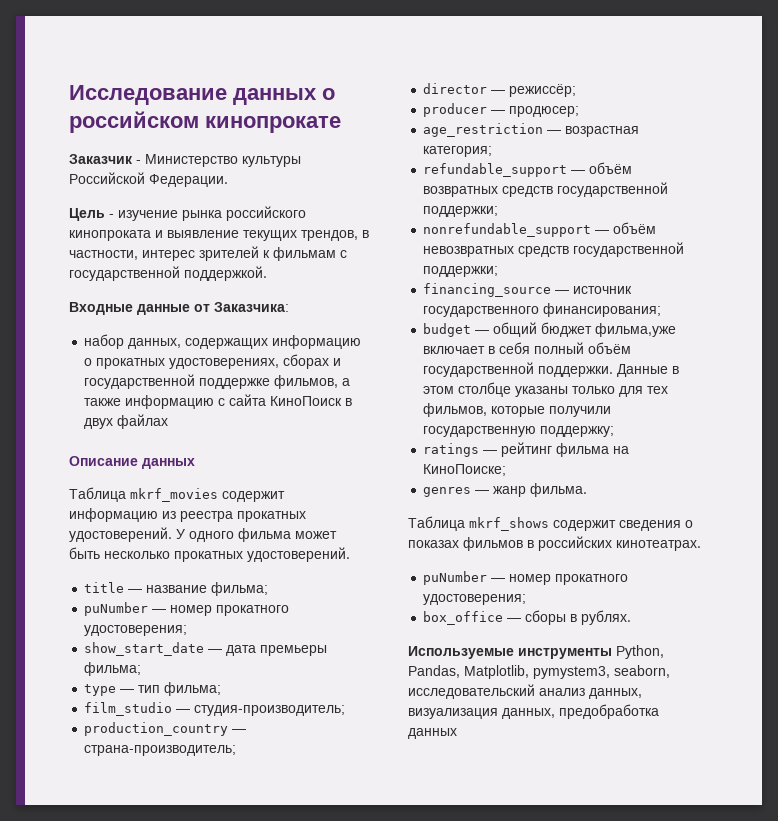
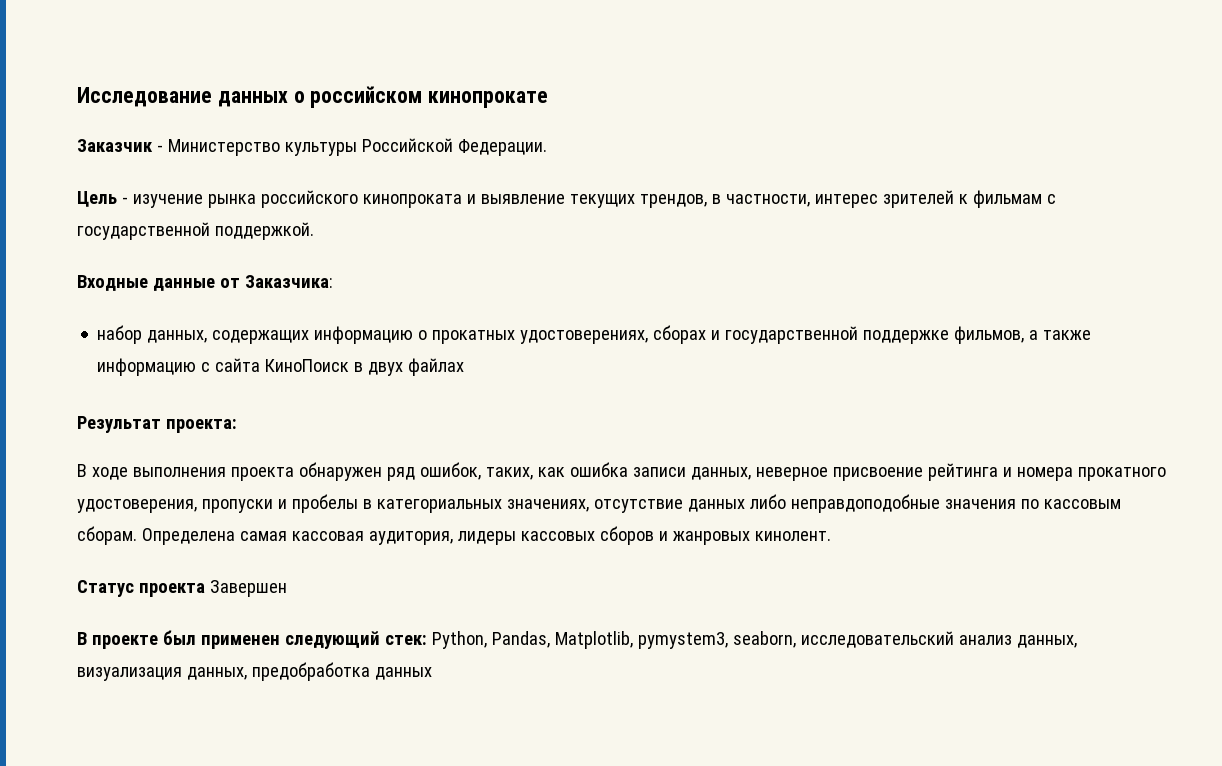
- Описание данных
- Таблица mkrf_movies содержит информацию из реестра прокатных удостоверений. У одного фильма может быть несколько прокатных удостоверений.
- title — название фильма;
- puNumber — номер прокатного удостоверения;
- show_start_date — дата премьеры фильма;
- type — тип фильма;
- film_studio — студия-производитель;
- production_country — страна-производитель;
- director — режиссёр;
- producer — продюсер;
- age_restriction — возрастная категория;
- refundable_support — объём возвратных средств государственной поддержки;
- nonrefundable_support — объём невозвратных средств государственной поддержки;
- financing_source — источник государственного финансирования;
- budget — общий бюджет фильма,уже включает в себя полный объём государственной поддержки. Данные в этом столбце указаны только для тех фильмов, которые получили государственную поддержку;
- ratings — рейтинг фильма на КиноПоиске;
- genres — жанр фильма.
- Таблица mkrf_shows содержит сведения о показах фильмов в российских кинотеатрах.
- puNumber — номер прокатного удостоверения;
- box_office — сборы в рублях.
- Используемые инструменты Python, Pandas, Matplotlib, pymystem3, seaborn, исследовательский анализ данных, визуализация данных, предобработка данных
+ Результат проекта:
+ В ходе выполнения проекта обнаружен ряд ошибок, таких, как ошибка записи данных, неверное присвоение рейтинга и номера прокатного удостоверения, пропуски и пробелы в категориальных значениях, отсутствие данных либо неправдоподобные значения по кассовым сборам. Определена самая кассовая аудитория, лидеры кассовых сборов и жанровых кинолент.
+ Статус проекта Завершен
+ В проекте был применен следующий стек: Python, Pandas, Matplotlib, pymystem3, seaborn, исследовательский анализ данных, визуализация данных, предобработка данных

